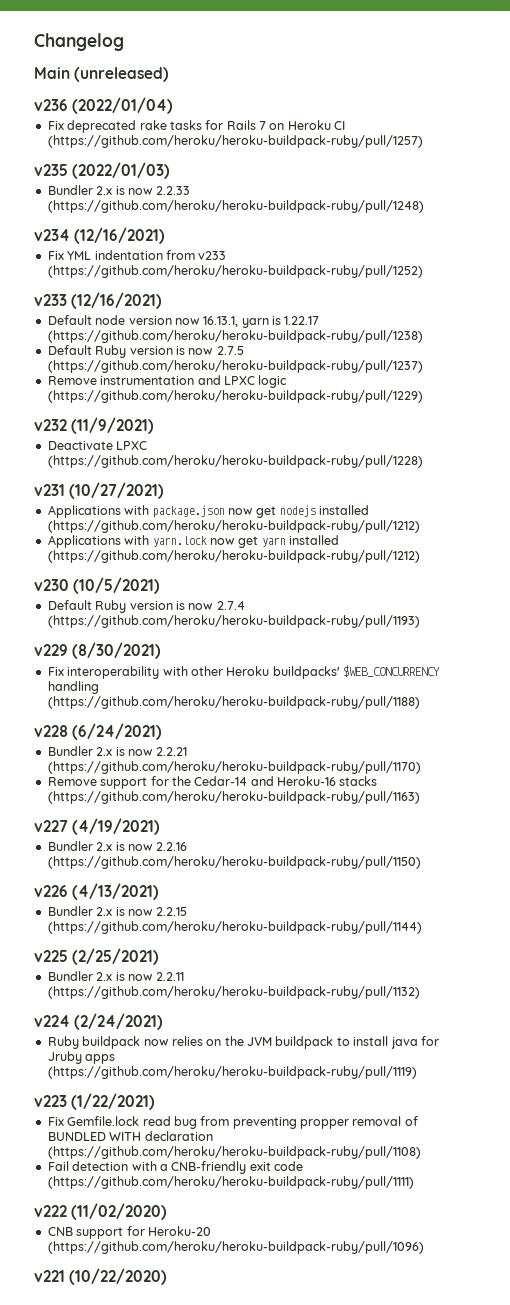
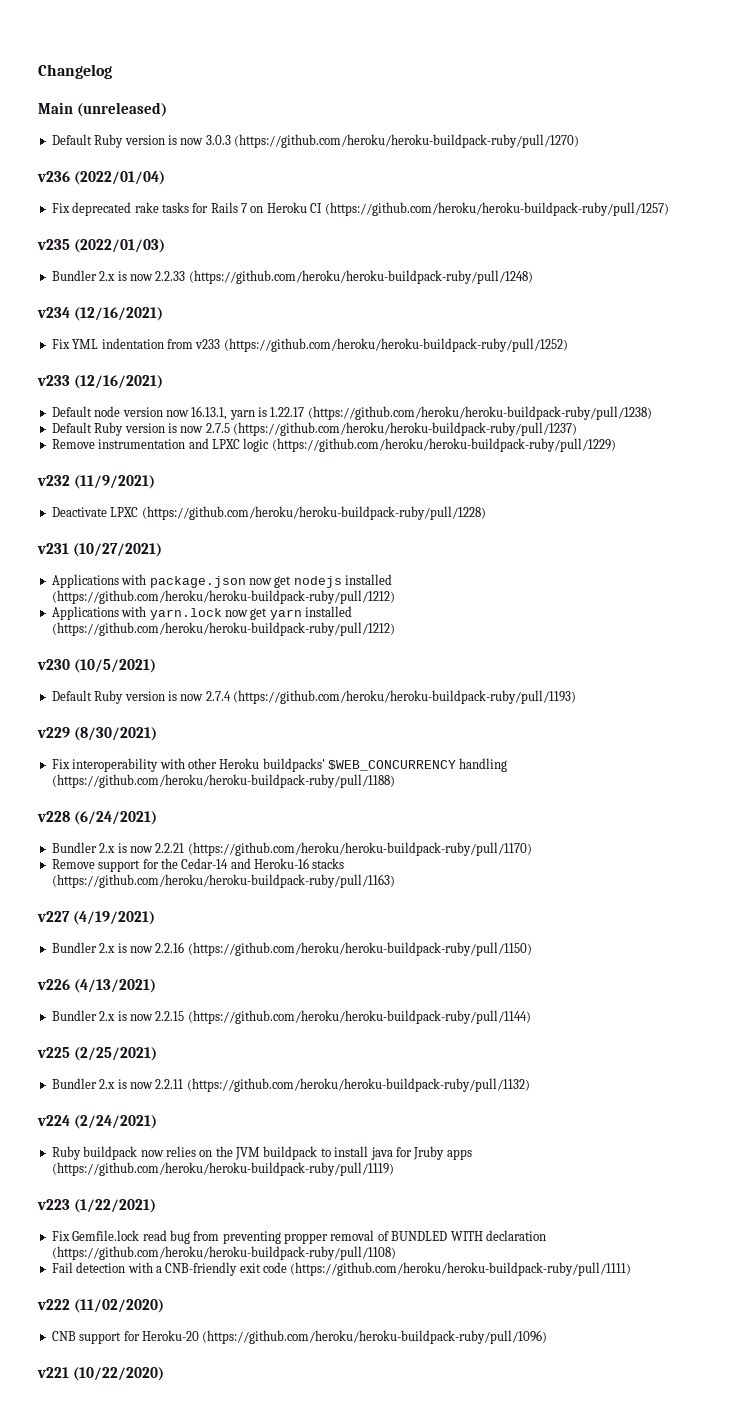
+ Default Ruby version is now 3.0.3 (https://github.com/heroku/heroku-buildpack-ruby/pull/1270)

